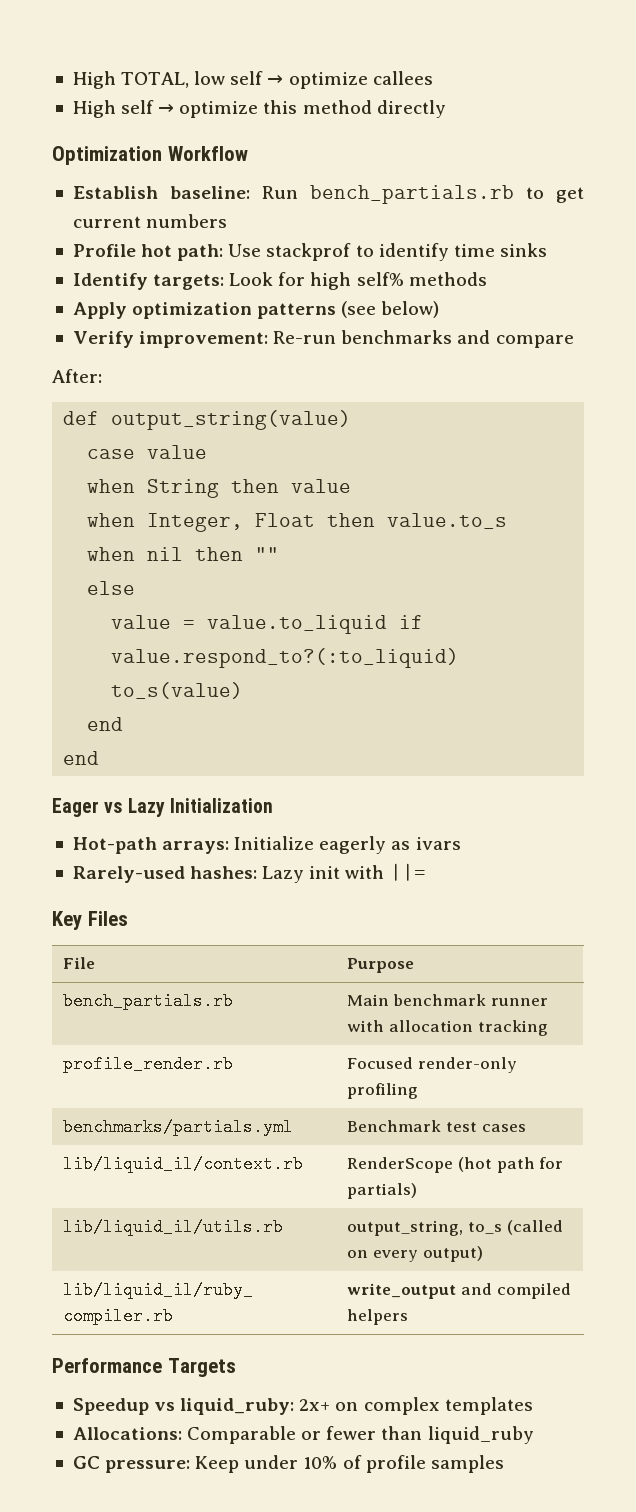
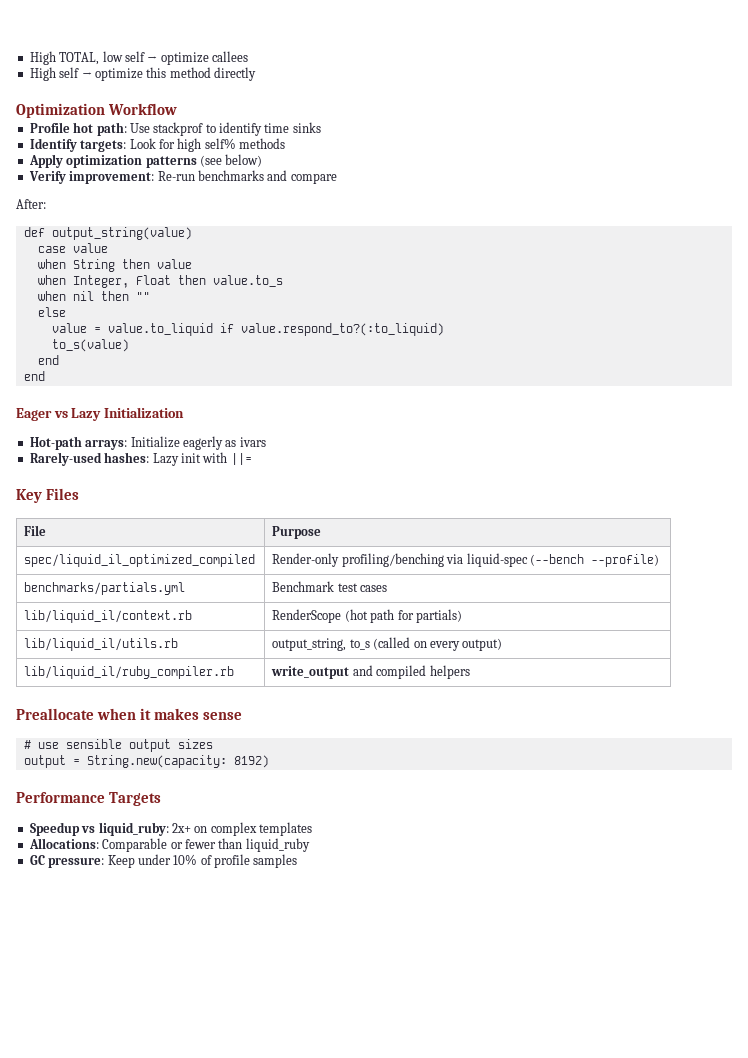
- Establish baseline: Run bench_partials.rb to get current numbers
- bench_partials.rb | Main benchmark runner with allocation tracking
- profile_render.rb | Focused render-only profiling
+ spec/liquid_il_optimized_compiled | Render-only profiling/benching via liquid-spec (--bench --profile)
+ Preallocate when it makes sense
+ # use sensible output sizes
+ output = String.new(capacity: 8192)

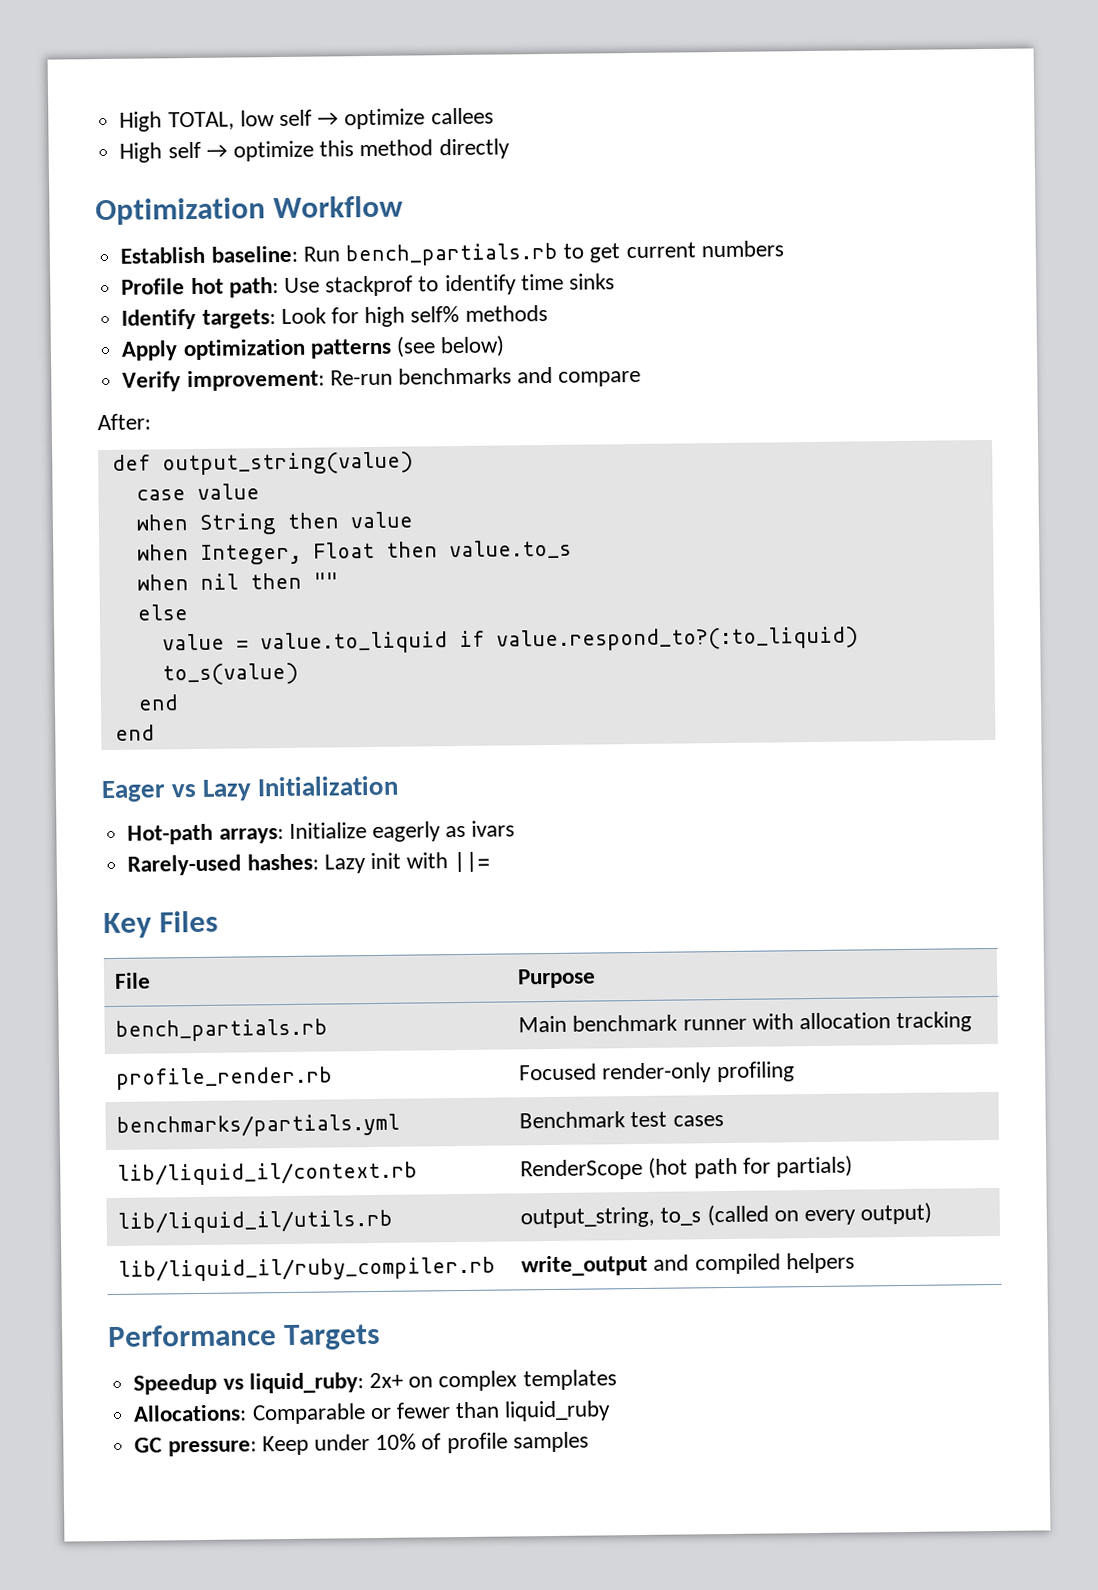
+ Establish baseline: Run bench_partials.rb to get current numbers
- spec/liquid_il_optimized_compiled | Render-only profiling/benching via liquid-spec (--bench --profile)
+ bench_partials.rb | Main benchmark runner with allocation tracking
+ profile_render.rb | Focused render-only profiling
- Preallocate when it makes sense
- # use sensible output sizes
- output = String.new(capacity: 8192)

